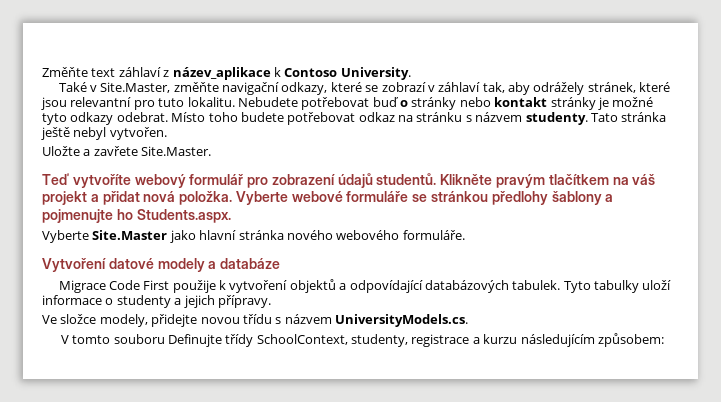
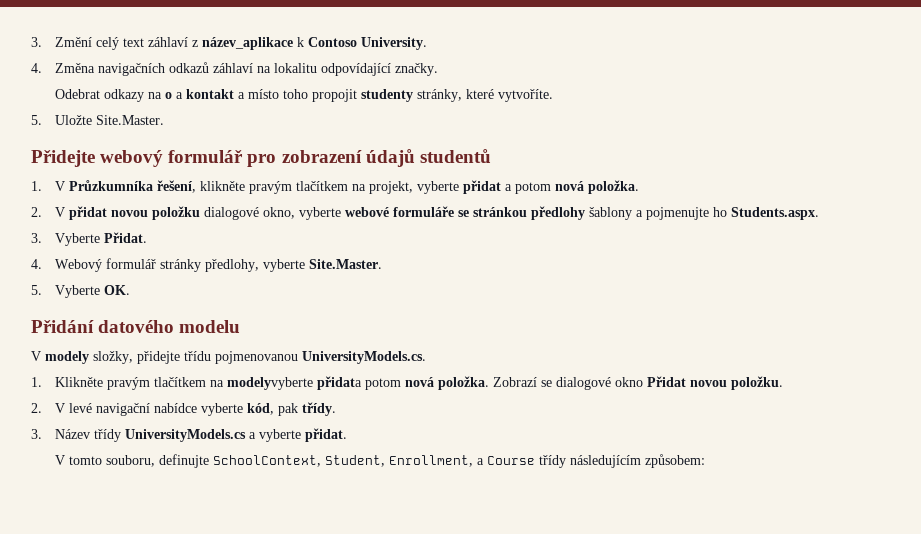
- Změňte text záhlaví z název_aplikace k Contoso University.
+ 3. Změní celý text záhlaví z název_aplikace k Contoso University.
- Také v Site.Master, změňte navigační odkazy, které se zobrazí v záhlaví tak, aby odrážely stránek, které jsou relevantní pro tuto lokalitu. Nebudete potřebovat buď o stránky nebo kontakt stránky je možné tyto odkazy odebrat. Místo toho budete potřebovat odkaz na stránku s názvem studenty. Tato stránka ještě nebyl vytvořen.
- Uložte a zavřete Site.Master.
- Teď vytvoříte webový formulář pro zobrazení údajů studentů. Klikněte pravým tlačítkem na váš projekt a přidat nová položka. Vyberte webové formuláře se stránkou předlohy šablony a pojmenujte ho Students.aspx.
+ 4. Změna navigačních odkazů záhlaví na lokalitu odpovídající značky.
+ Odebrat odkazy na o a kontakt a místo toho propojit studenty stránky, které vytvoříte.
+ 5. Uložte Site.Master.
+ Přidejte webový formulář pro zobrazení údajů studentů
+ 1. V Průzkumníka řešení, klikněte pravým tlačítkem na projekt, vyberte přidat a potom nová položka.
+ 2. V přidat novou položku dialogové okno, vyberte webové formuláře se stránkou předlohy šablony a pojmenujte ho Students.aspx.
- Vyberte Site.Master jako hlavní stránka nového webového formuláře.
- Vytvoření datové modely a databáze
- Migrace Code First použije k vytvoření objektů a odpovídající databázových tabulek. Tyto tabulky uloží informace o studenty a jejich přípravy.
- Ve složce modely, přidejte novou třídu s názvem UniversityModels.cs.
- V tomto souboru Definujte třídy SchoolContext, studenty, registrace a kurzu následujícím způsobem:
+ 3. Vyberte Přidat.
+ 4. Webový formulář stránky předlohy, vyberte Site.Master.
+ 5. Vyberte OK.
+ Přidání datového modelu
+ V modely složky, přidejte třídu pojmenovanou UniversityModels.cs.
+ 1. Klikněte pravým tlačítkem na modelyvyberte přidata potom nová položka. Zobrazí se dialogové okno Přidat novou položku.
+ 2. V levé navigační nabídce vyberte kód, pak třídy.
+ 3. Název třídy UniversityModels.cs a vyberte přidat.
+ V tomto souboru, definujte SchoolContext, Student, Enrollment, a Course třídy následujícím způsobem:

